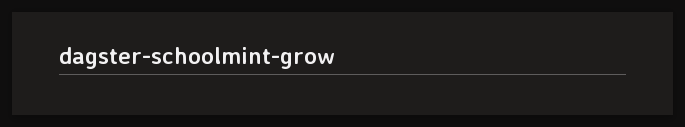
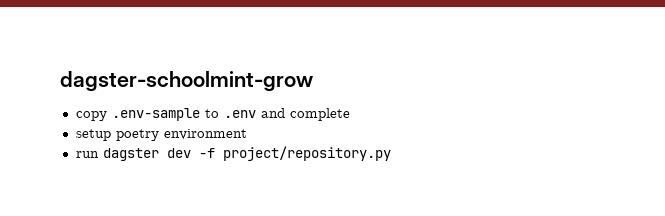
+ copy .env-sample to .env and complete
+ setup poetry environment
+ run dagster dev -f project/repository.py

